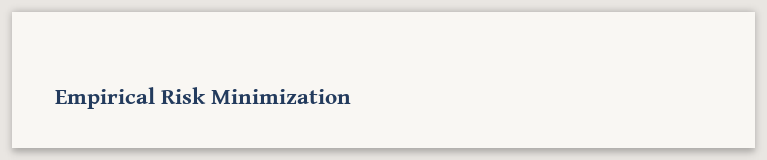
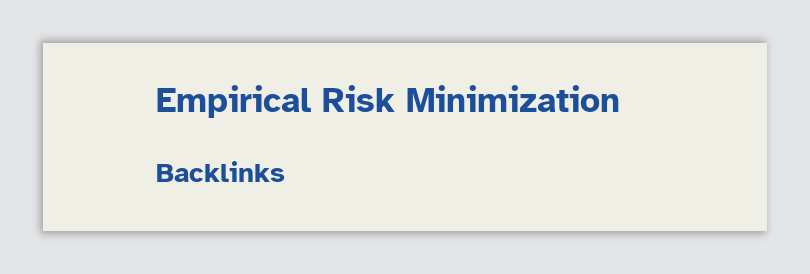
+ Backlinks

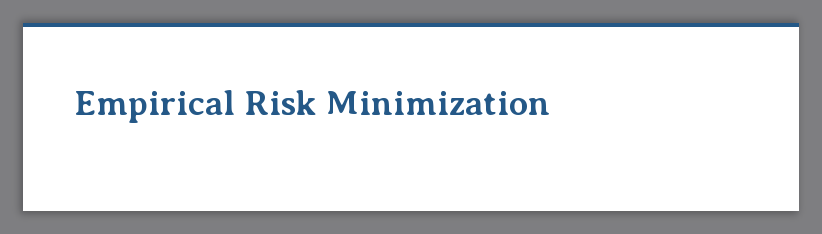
- Backlinks

